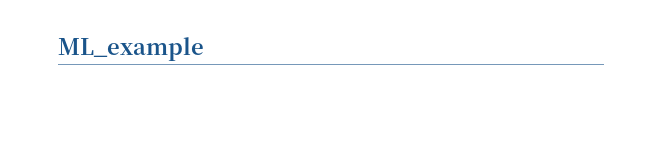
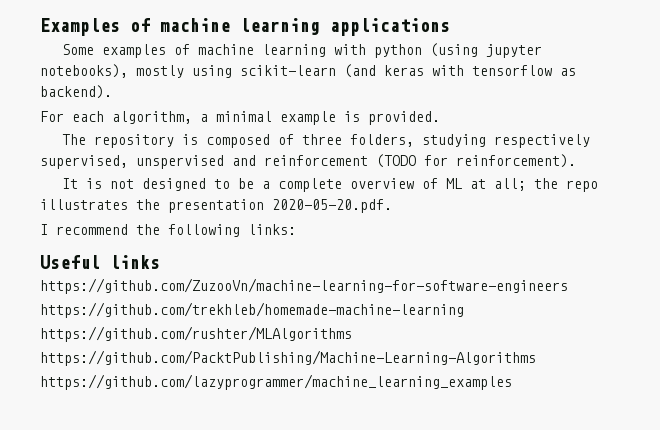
- ML_example
+ Examples of machine learning applications
+ Some examples of machine learning with python (using jupyter notebooks), mostly using scikit-learn (and keras with tensorflow as backend).
+ For each algorithm, a minimal example is provided.
+ The repository is composed of three folders, studying respectively supervised, unspervised and reinforcement (TODO for reinforcement).
+ It is not designed to be a complete overview of ML at all; the repo illustrates the presentation 2020-05-20.pdf.
+ I recommend the following links:
+ Useful links
+ https://github.com/ZuzooVn/machine-learning-for-software-engineers
+ https://github.com/trekhleb/homemade-machine-learning
+ https://github.com/rushter/MLAlgorithms
+ https://github.com/PacktPublishing/Machine-Learning-Algorithms
+ https://github.com/lazyprogrammer/machine_learning_examples

